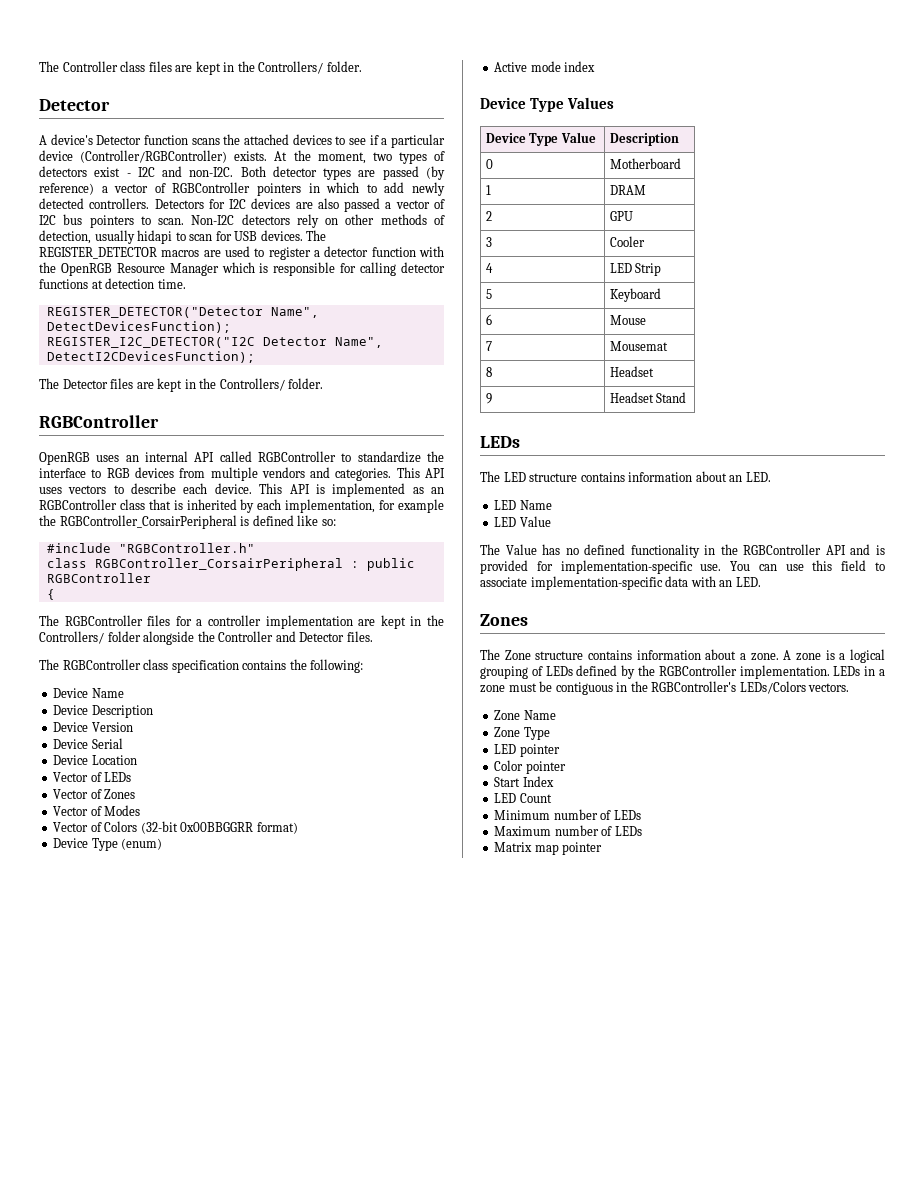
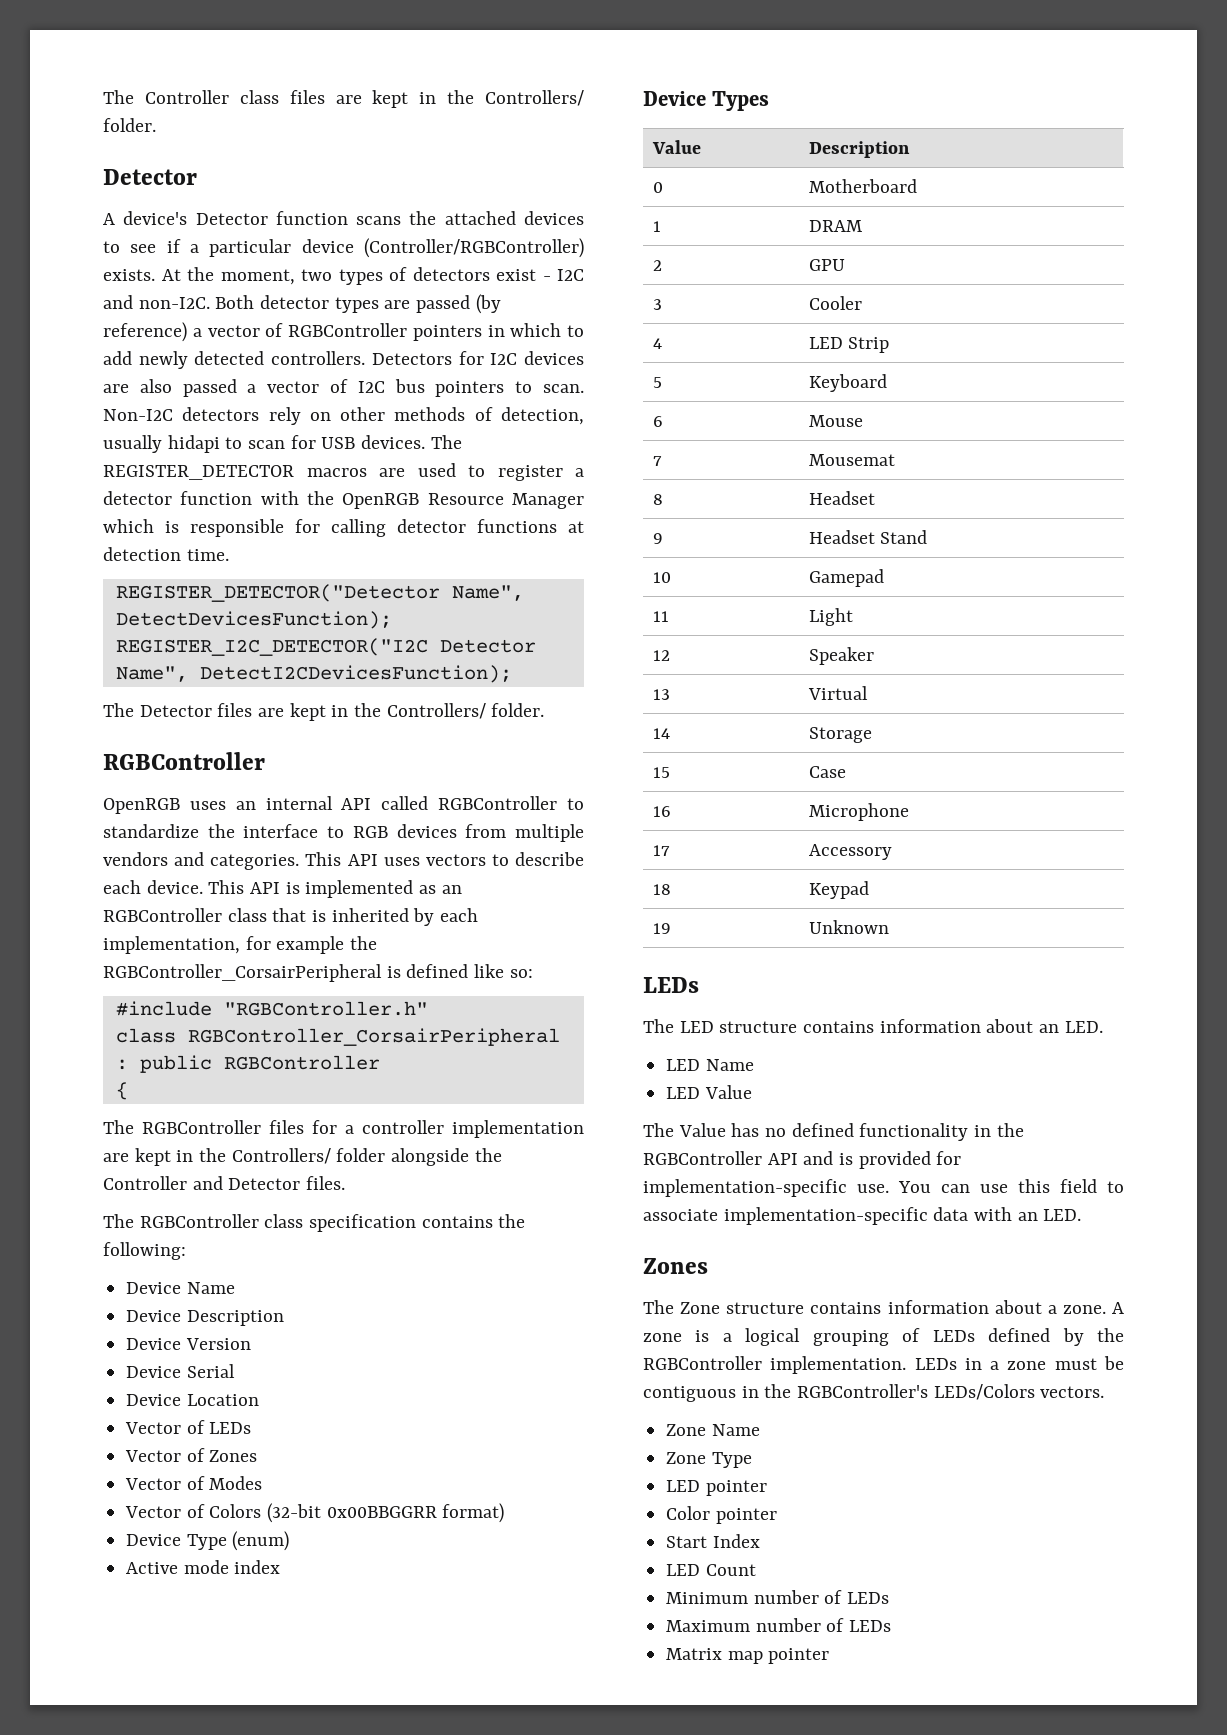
- Device Type Values
- Device Type Value | Description
+ Device Types
+ Value | Description
+ 10 | Gamepad
+ 11 | Light
+ 12 | Speaker
+ 13 | Virtual
+ 14 | Storage
+ 15 | Case
+ 16 | Microphone
+ 17 | Accessory
+ 18 | Keypad
+ 19 | Unknown

